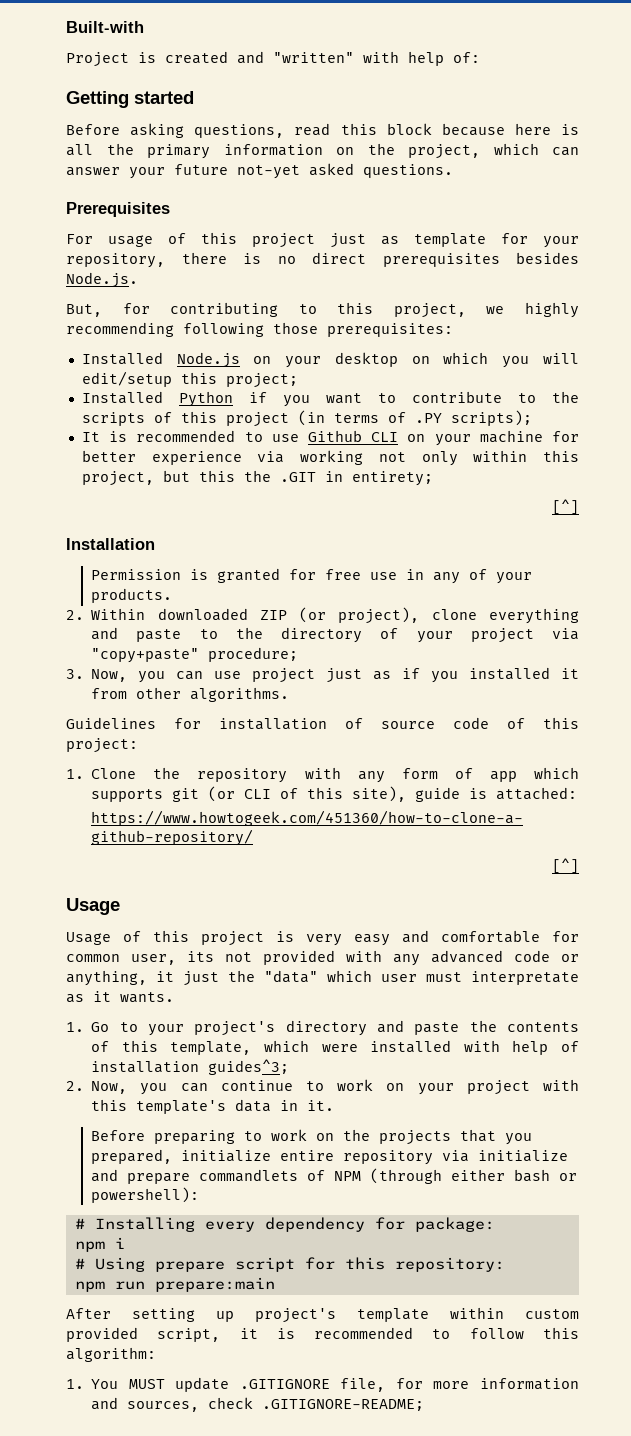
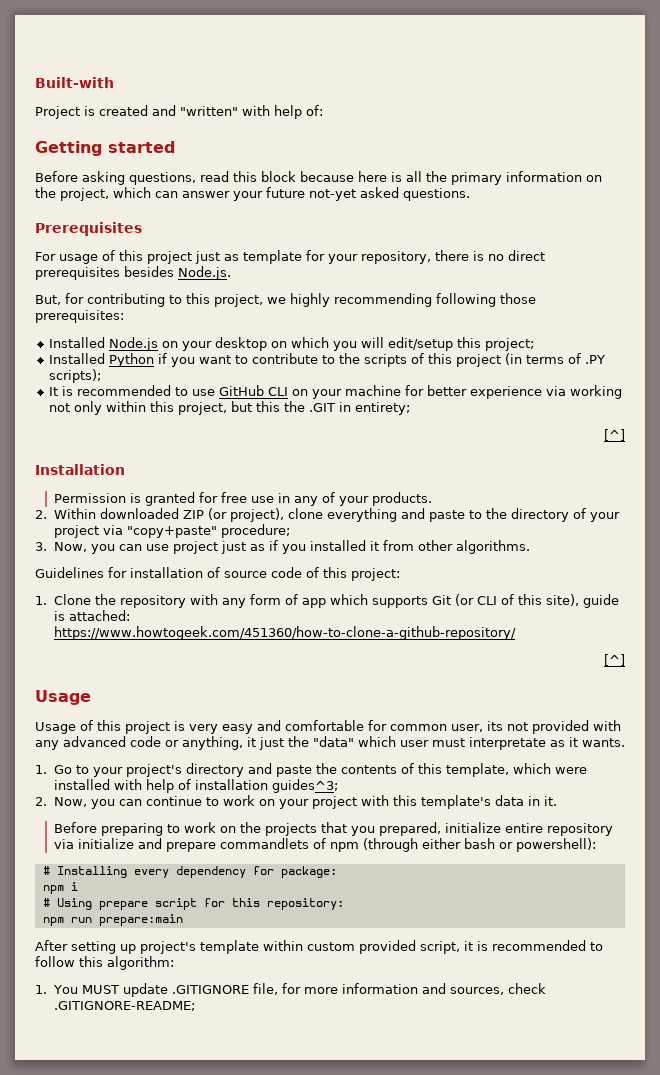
- It is recommended to use Github CLI on your machine for better experience via working not only within this project, but this the .GIT in entirety;
+ It is recommended to use GitHub CLI on your machine for better experience via working not only within this project, but this the .GIT in entirety;
- 1. Clone the repository with any form of app which supports git (or CLI of this site), guide is attached:
+ 1. Clone the repository with any form of app which supports Git (or CLI of this site), guide is attached:
- Before preparing to work on the projects that you prepared, initialize entire repository via initialize and prepare commandlets of NPM (through either bash or powershell):
+ Before preparing to work on the projects that you prepared, initialize entire repository via initialize and prepare commandlets of npm (through either bash or powershell):

